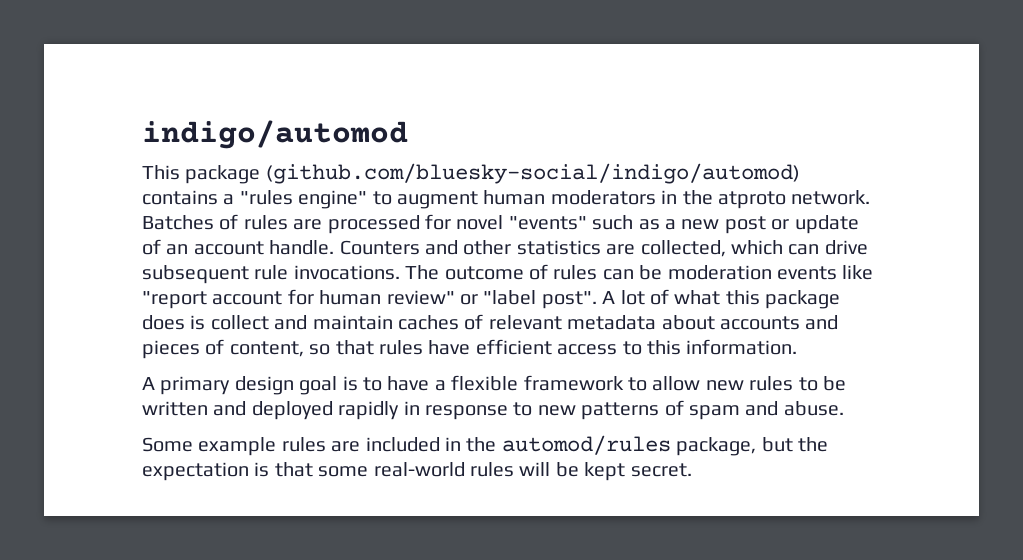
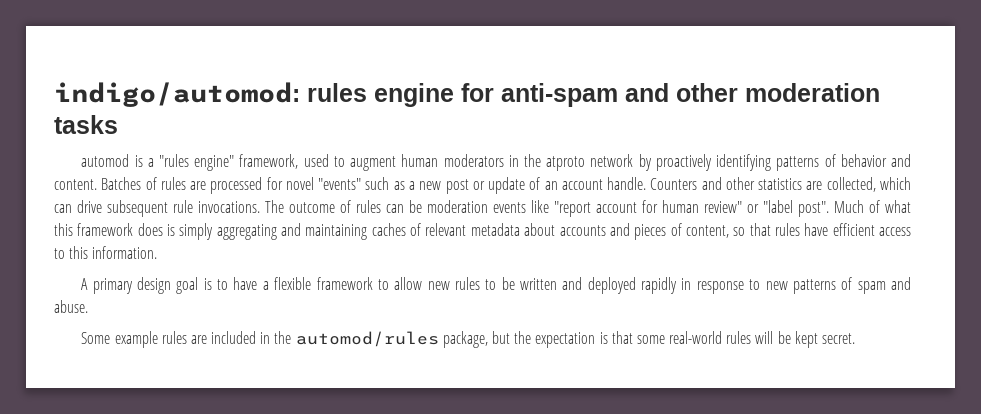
- indigo/automod
- This package (github.com/bluesky-social/indigo/automod) contains a "rules engine" to augment human moderators in the atproto network.
+ indigo/automod: rules engine for anti-spam and other moderation tasks
+ automod is a "rules engine" framework, used to augment human moderators in the atproto network by proactively identifying patterns of behavior and content.
- A lot of what this package does is collect and maintain caches of relevant metadata about accounts and pieces of content, so that rules have efficient access to this information.
+ Much of what this framework does is simply aggregating and maintaining caches of relevant metadata about accounts and pieces of content, so that rules have efficient access to this information.

